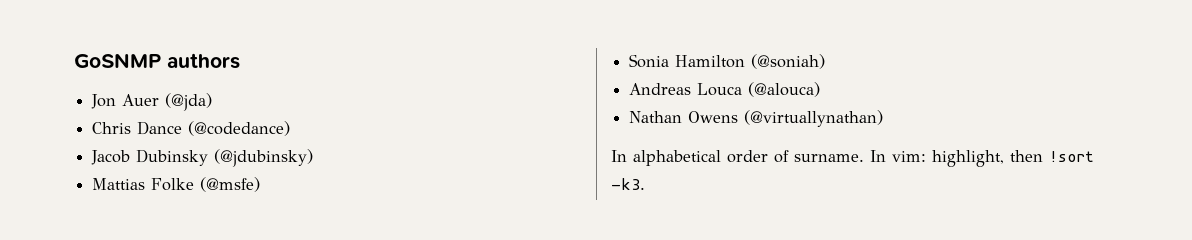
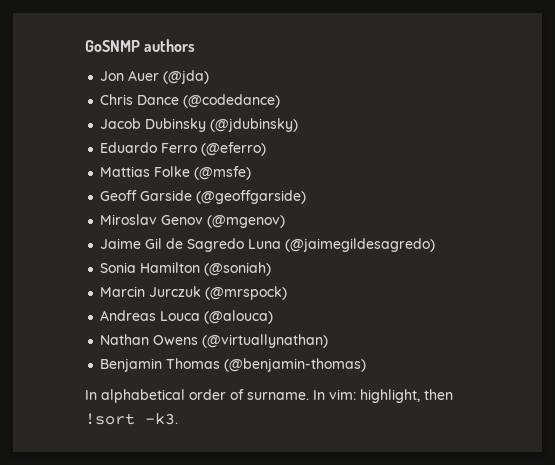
+ Eduardo Ferro (@eferro)
+ Geoff Garside (@geoffgarside)
+ Miroslav Genov (@mgenov)
+ Jaime Gil de Sagredo Luna (@jaimegildesagredo)
+ Marcin Jurczuk (@mrspock)
+ Benjamin Thomas (@benjamin-thomas)

